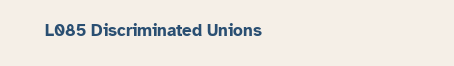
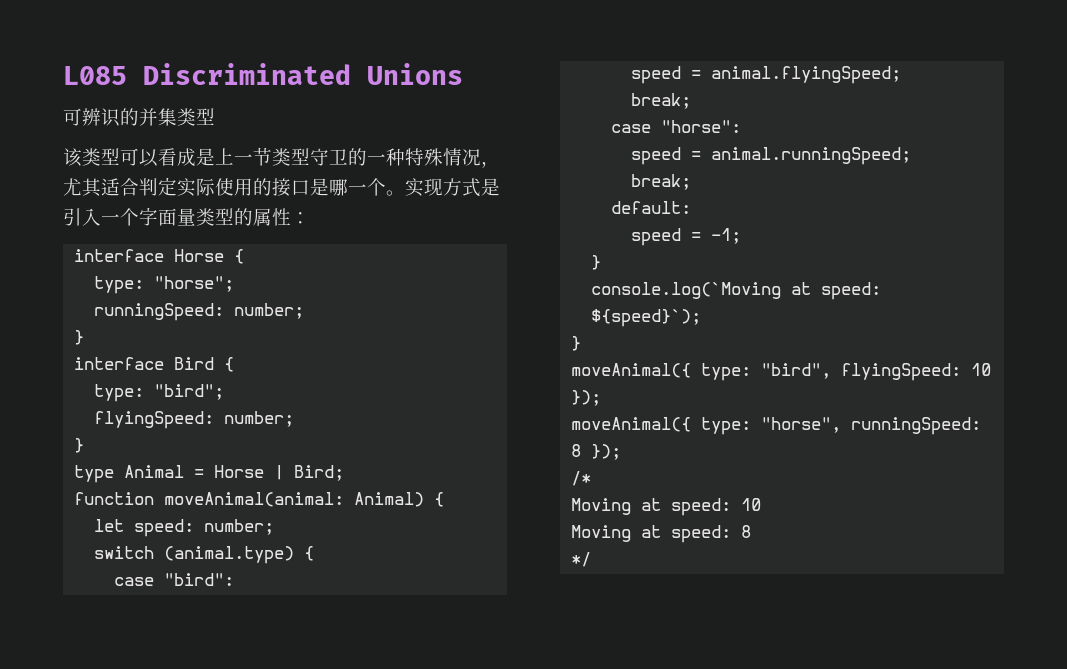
+ 可辨识的并集类型
+ 该类型可以看成是上一节类型守卫的一种特殊情况，尤其适合判定实际使用的接口是哪一个。实现方式是引入一个字面量类型的属性：
+ interface Horse {
+ type: "horse";
+ runningSpeed: number;
+ }
+ interface Bird {
+ type: "bird";
+ flyingSpeed: number;
+ }
+ type Animal = Horse | Bird;
+ function moveAnimal(animal: Animal) {
+ let speed: number;
+ switch (animal.type) {
+ case "bird":
+ speed = animal.flyingSpeed;
+ break;
+ case "horse":
+ speed = animal.runningSpeed;
+ break;
+ default:
+ speed = -1;
+ }
+ console.log(`Moving at speed: ${speed}`);
+ }
+ moveAnimal({ type: "bird", flyingSpeed: 10 });
+ moveAnimal({ type: "horse", runningSpeed: 8 });
+ /*
+ Moving at speed: 10
+ Moving at speed: 8
+ */

